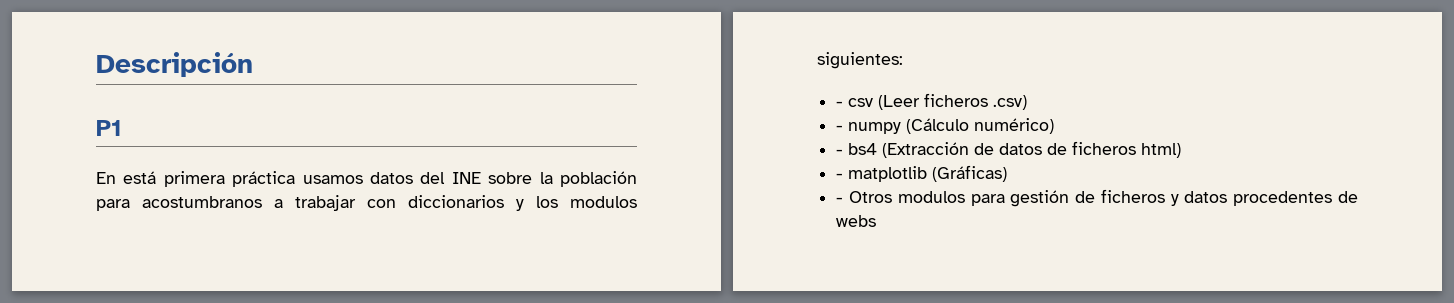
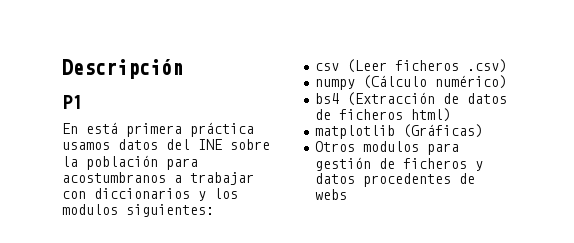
- - csv (Leer ficheros .csv)
+ csv (Leer ficheros .csv)
- - numpy (Cálculo numérico)
+ numpy (Cálculo numérico)
- - bs4 (Extracción de datos de ficheros html)
+ bs4 (Extracción de datos de ficheros html)
- - matplotlib (Gráficas)
+ matplotlib (Gráficas)
- - Otros modulos para gestión de ficheros y datos procedentes de webs
+ Otros modulos para gestión de ficheros y datos procedentes de webs

